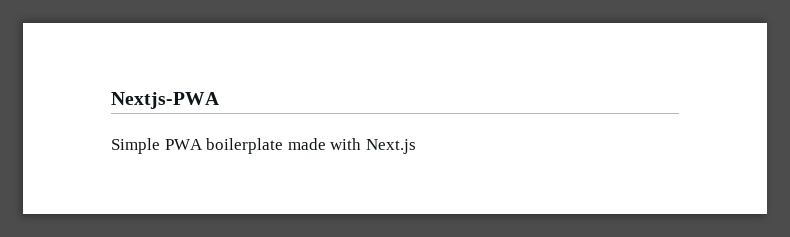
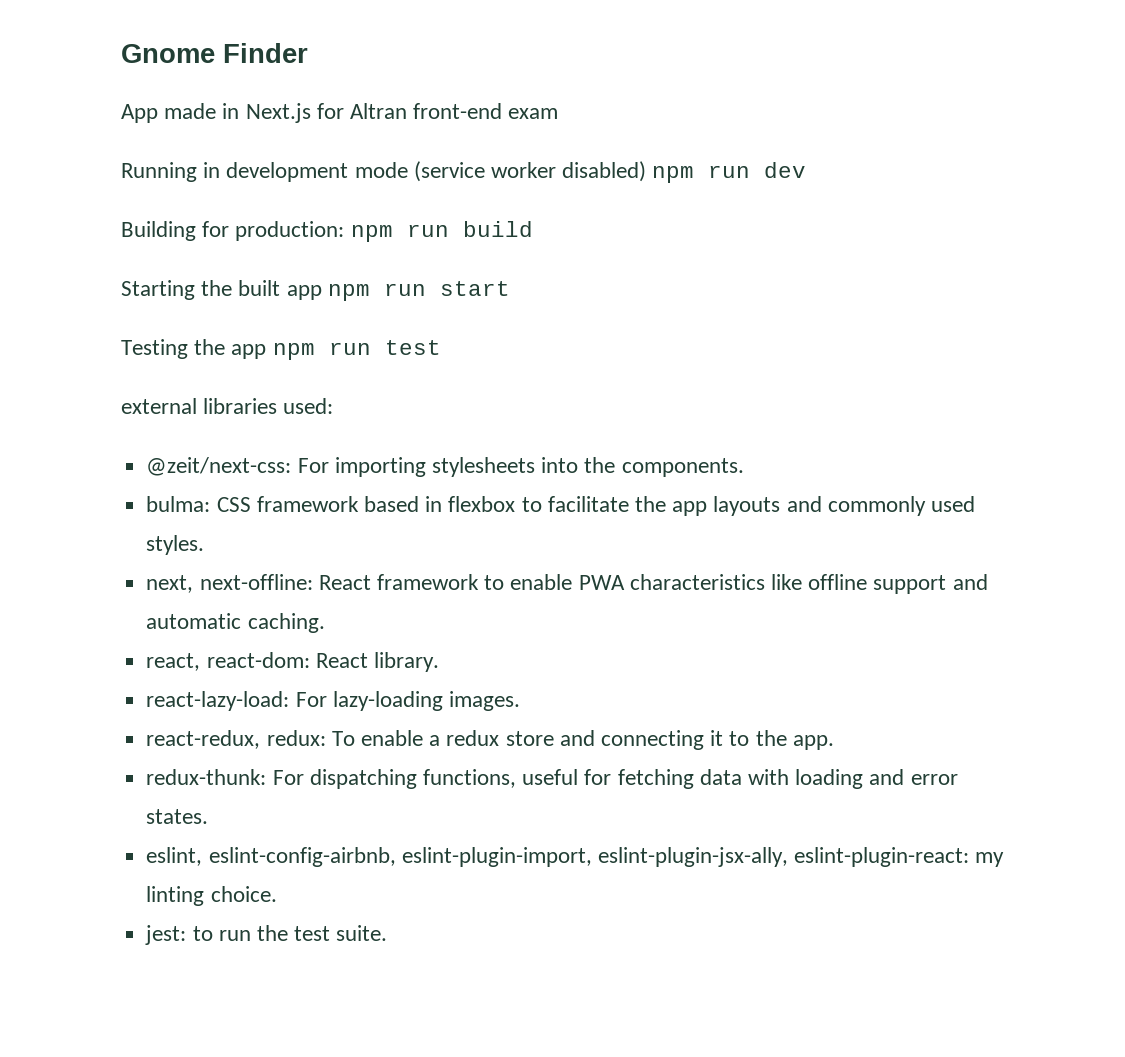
- Nextjs-PWA
- Simple PWA boilerplate made with Next.js
+ Gnome Finder
+ App made in Next.js for Altran front-end exam
+ Running in development mode (service worker disabled) npm run dev
+ Building for production: npm run build
+ Starting the built app npm run start
+ Testing the app npm run test
+ external libraries used:
+ @zeit/next-css: For importing stylesheets into the components.
+ bulma: CSS framework based in flexbox to facilitate the app layouts and commonly used styles.
+ next, next-offline: React framework to enable PWA characteristics like offline support and automatic caching.
+ react, react-dom: React library.
+ react-lazy-load: For lazy-loading images.
+ react-redux, redux: To enable a redux store and connecting it to the app.
+ redux-thunk: For dispatching functions, useful for fetching data with loading and error states.
+ eslint, eslint-config-airbnb, eslint-plugin-import, eslint-plugin-jsx-ally, eslint-plugin-react: my linting choice.
+ jest: to run the test suite.

